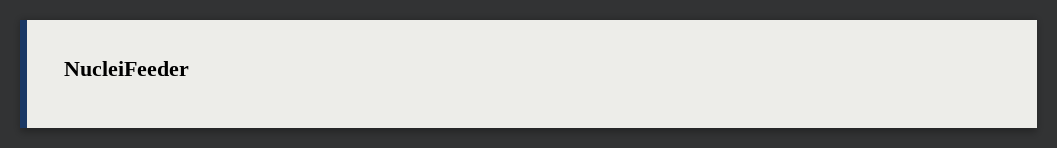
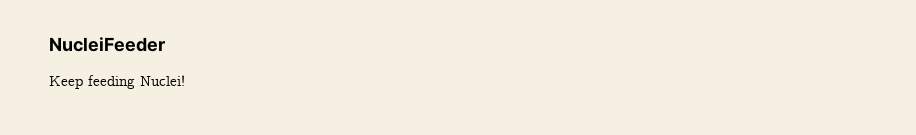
+ Keep feeding Nuclei!

